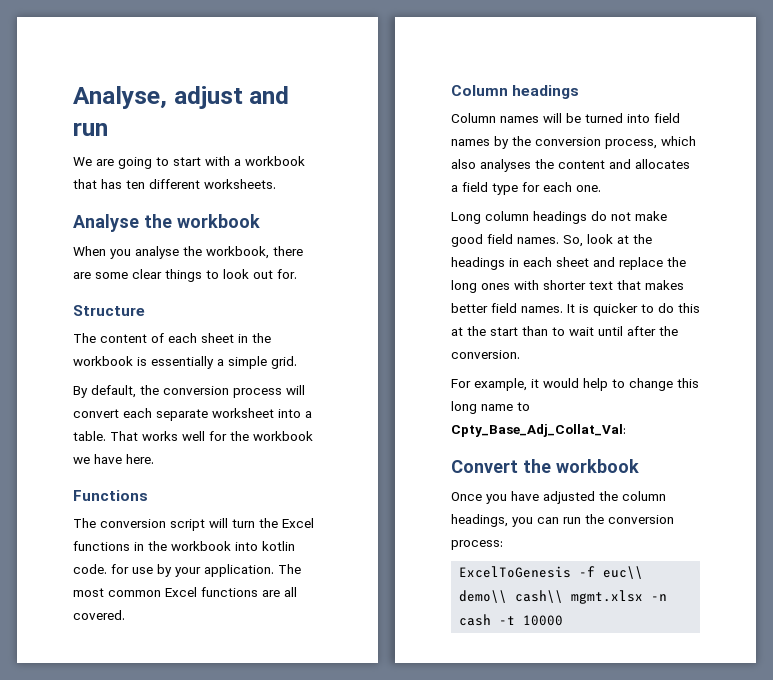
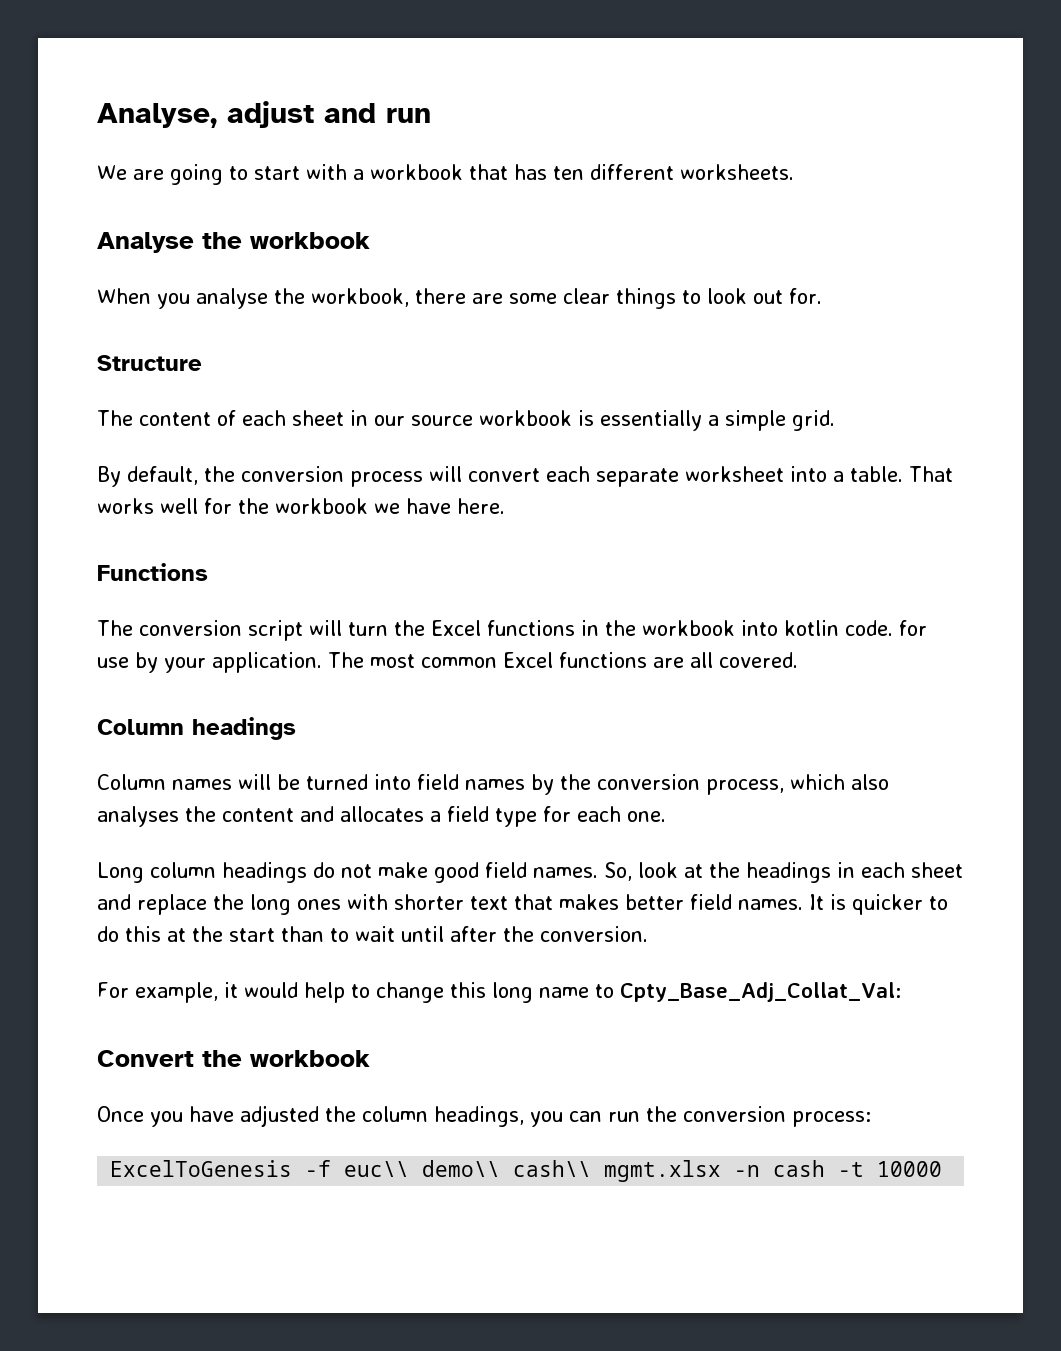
- The content of each sheet in the workbook is essentially a simple grid.
+ The content of each sheet in our source workbook is essentially a simple grid.

